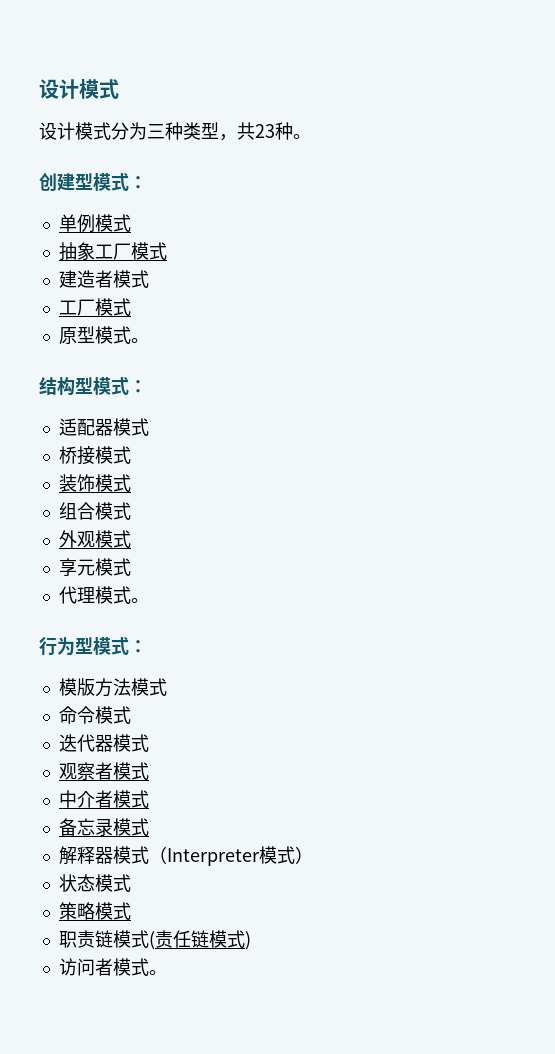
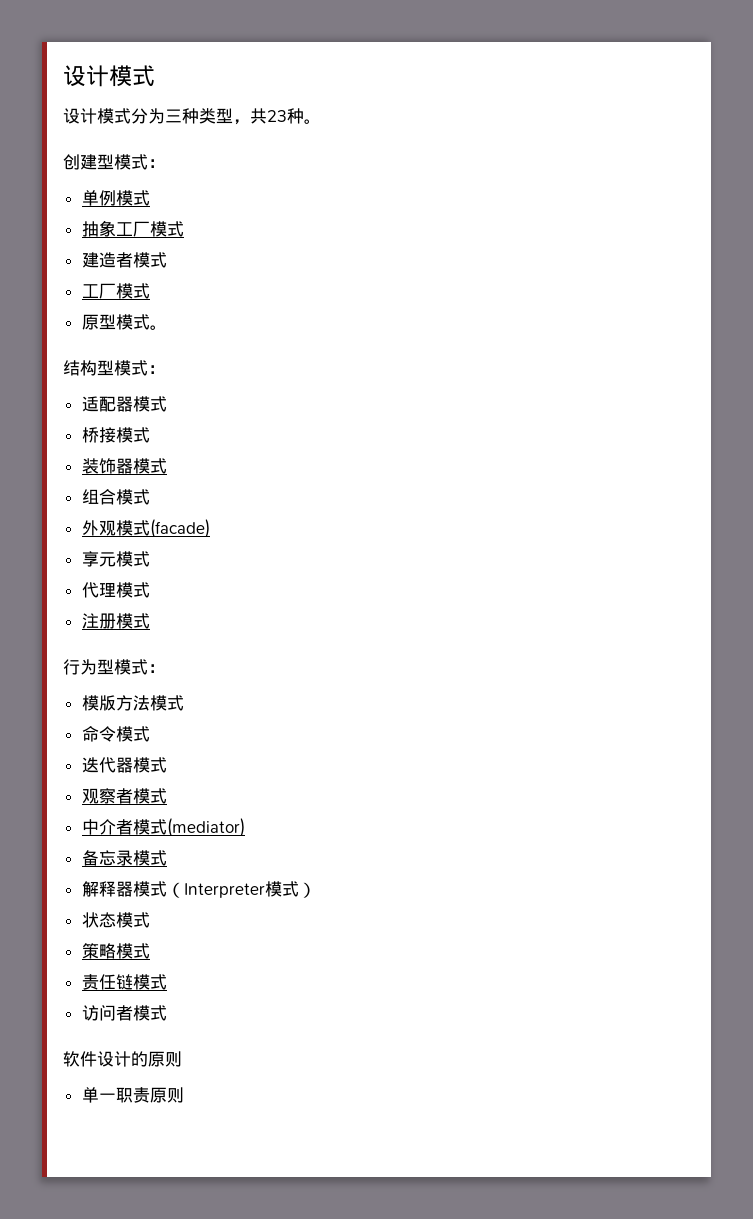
- 装饰模式
+ 装饰器模式
- 外观模式
+ 外观模式(facade)
- 代理模式。
+ 代理模式
+ 注册模式
- 中介者模式
+ 中介者模式(mediator)
- 职责链模式(责任链模式)
+ 责任链模式
- 访问者模式。
+ 访问者模式
+ 软件设计的原则
+ 单一职责原则

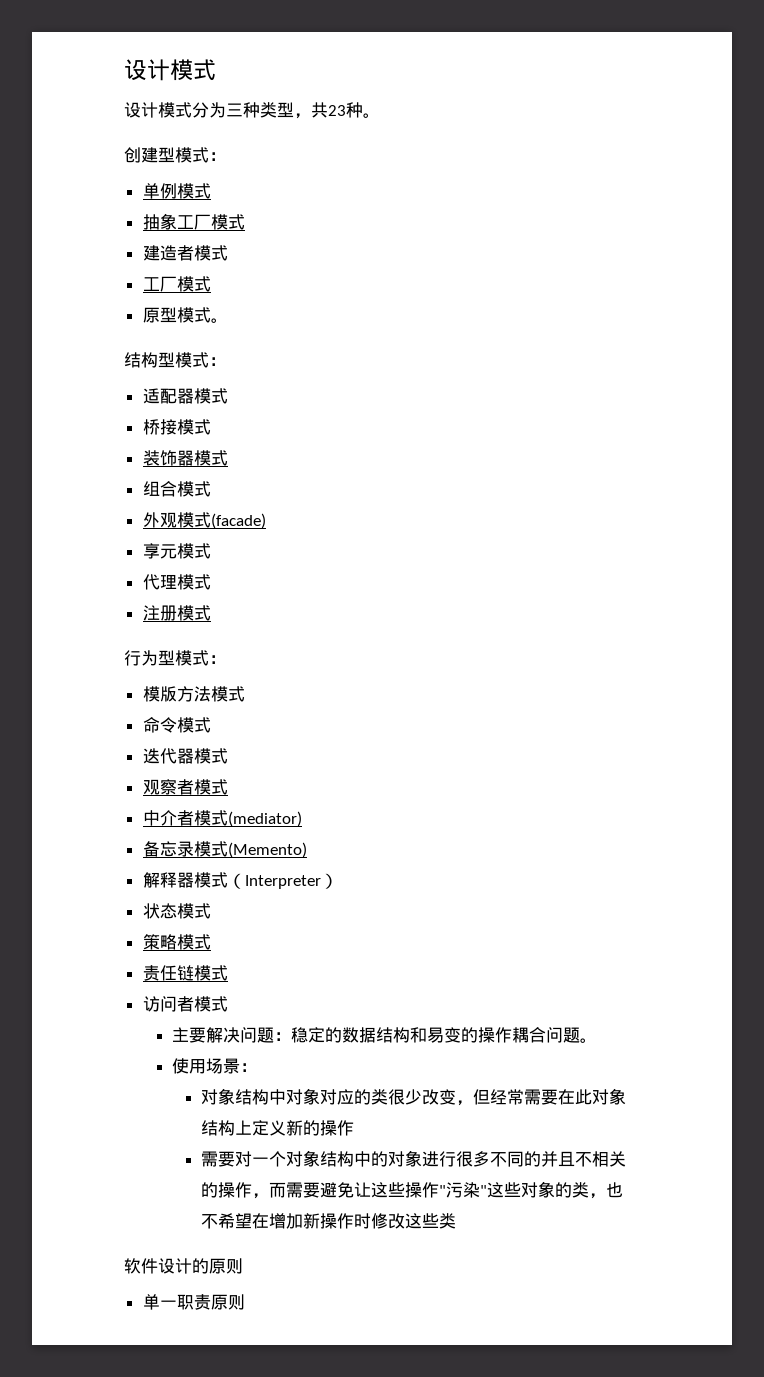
- 备忘录模式
+ 备忘录模式(Memento)
- 解释器模式（Interpreter模式）
+ 解释器模式（Interpreter）
+ 主要解决问题：稳定的数据结构和易变的操作耦合问题。
+ 使用场景：
+ 对象结构中对象对应的类很少改变，但经常需要在此对象结构上定义新的操作
+ 需要对一个对象结构中的对象进行很多不同的并且不相关的操作，而需要避免让这些操作"污染"这些对象的类，也不希望在增加新操作时修改这些类

